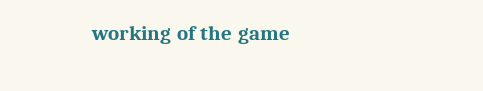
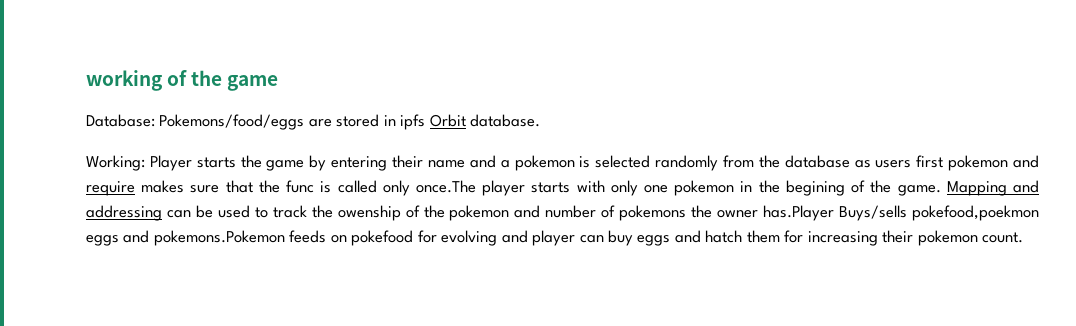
+ Database: Pokemons/food/eggs are stored in ipfs Orbit database.
+ Working: Player starts the game by entering their name and a pokemon is selected randomly from the database as users first pokemon and require makes sure that the func is called only once.The player starts with only one pokemon in the begining of the game. Mapping and addressing can be used to track the owenship of the pokemon and number of pokemons the owner has.Player Buys/sells pokefood,poekmon eggs and pokemons.Pokemon feeds on pokefood for evolving and player can buy eggs and hatch them for increasing their pokemon count.

